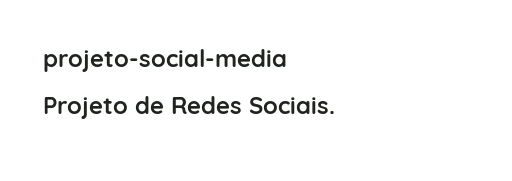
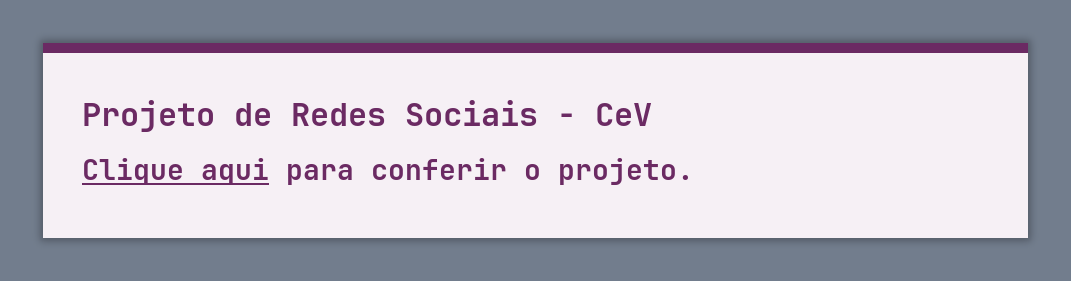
- projeto-social-media
- Projeto de Redes Sociais.
+ Projeto de Redes Sociais - CeV
+ Clique aqui para conferir o projeto.

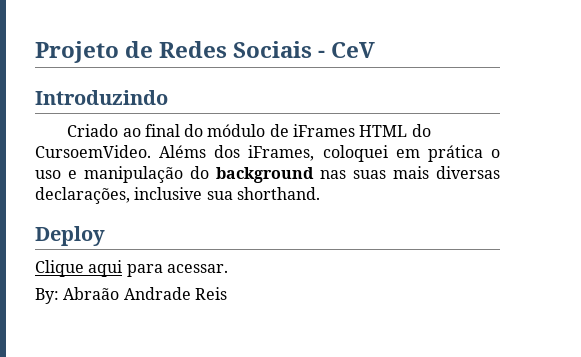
- Clique aqui para conferir o projeto.
+ Introduzindo
+ Criado ao final do módulo de iFrames HTML do CursoemVideo. Aléms dos iFrames, coloquei em prática o uso e manipulação do background nas suas mais diversas declarações, inclusive sua shorthand.
+ Deploy
+ Clique aqui para acessar.
+ By: Abraão Andrade Reis

